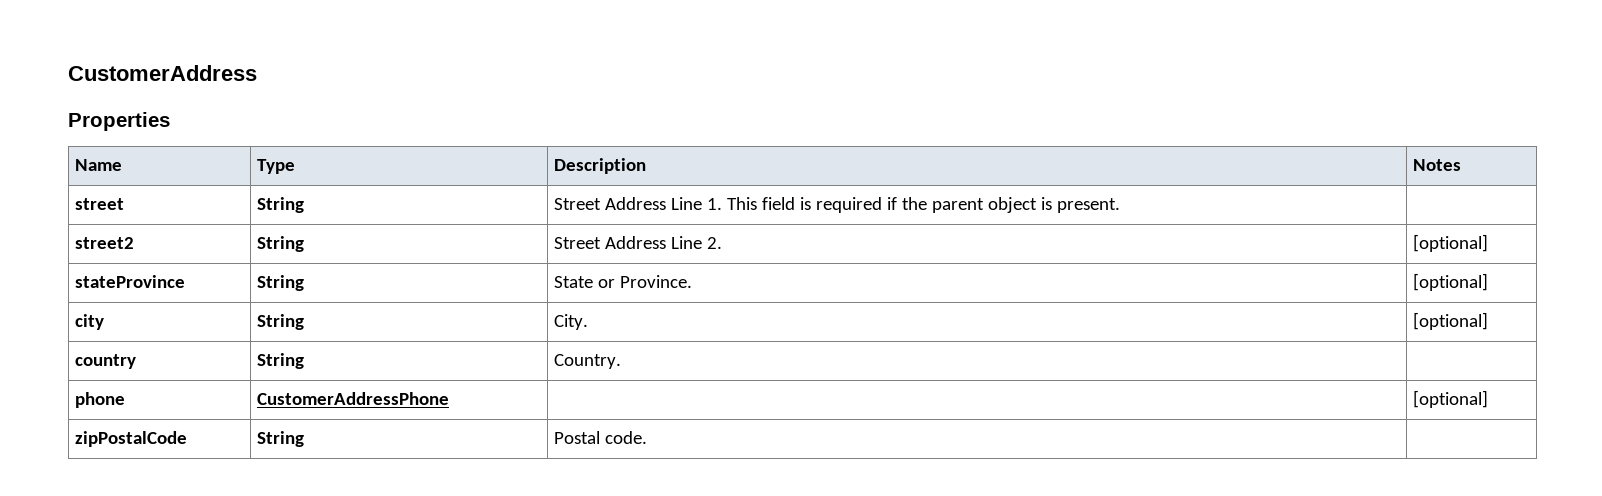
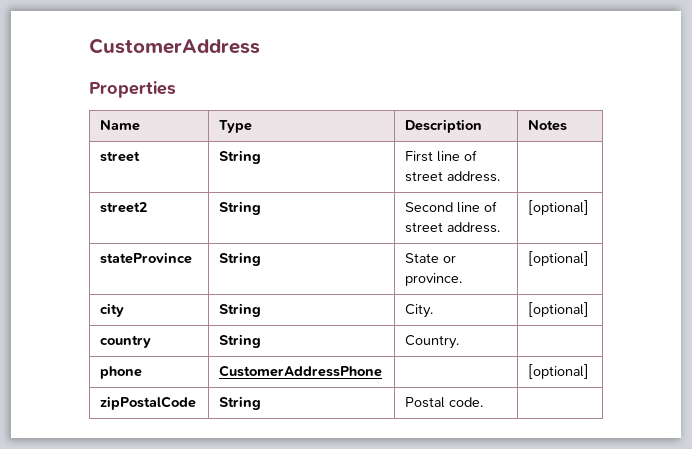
- street | String | Street Address Line 1. This field is required if the parent object is present. |
- street2 | String | Street Address Line 2. | [optional]
+ street | String | First line of street address. |
+ street2 | String | Second line of street address. | [optional]
- stateProvince | String | State or Province. | [optional]
+ stateProvince | String | State or province. | [optional]

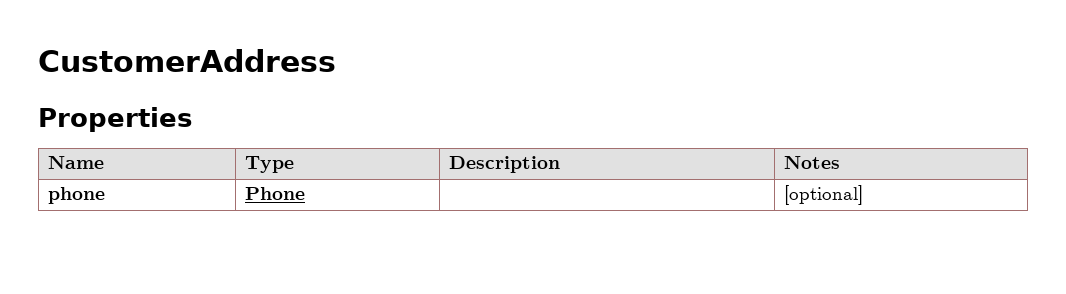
- street | String | First line of street address. |
- street2 | String | Second line of street address. | [optional]
- stateProvince | String | State or province. | [optional]
- city | String | City. | [optional]
- country | String | Country. |
- phone | CustomerAddressPhone | | [optional]
- zipPostalCode | String | Postal code. |
+ phone | Phone | | [optional]

